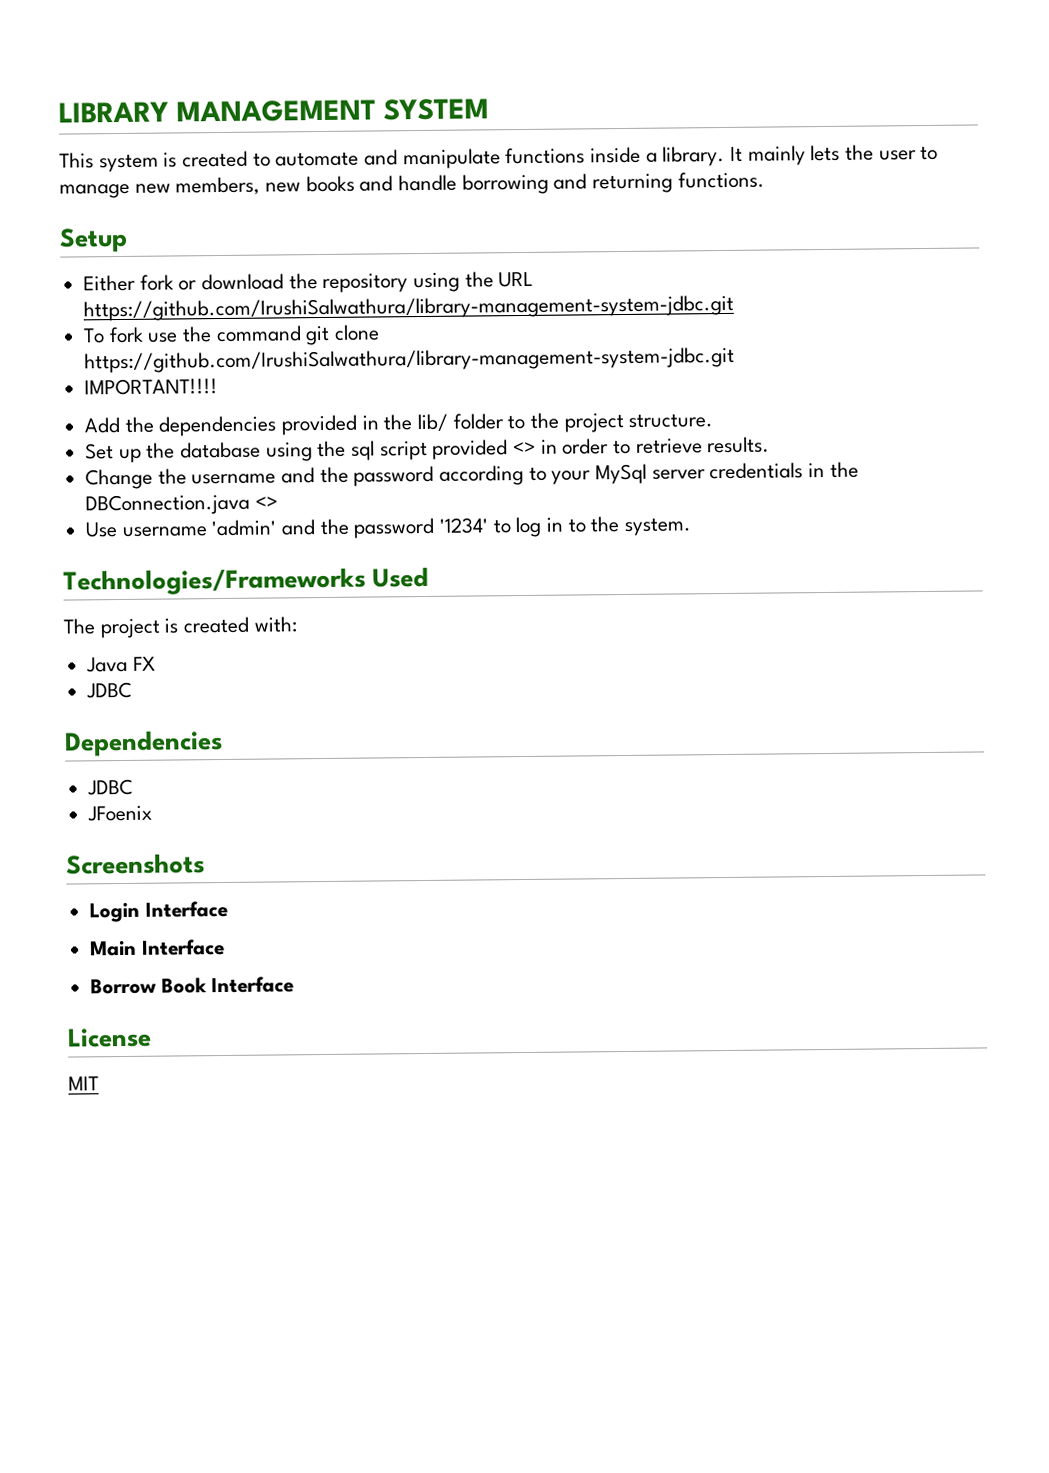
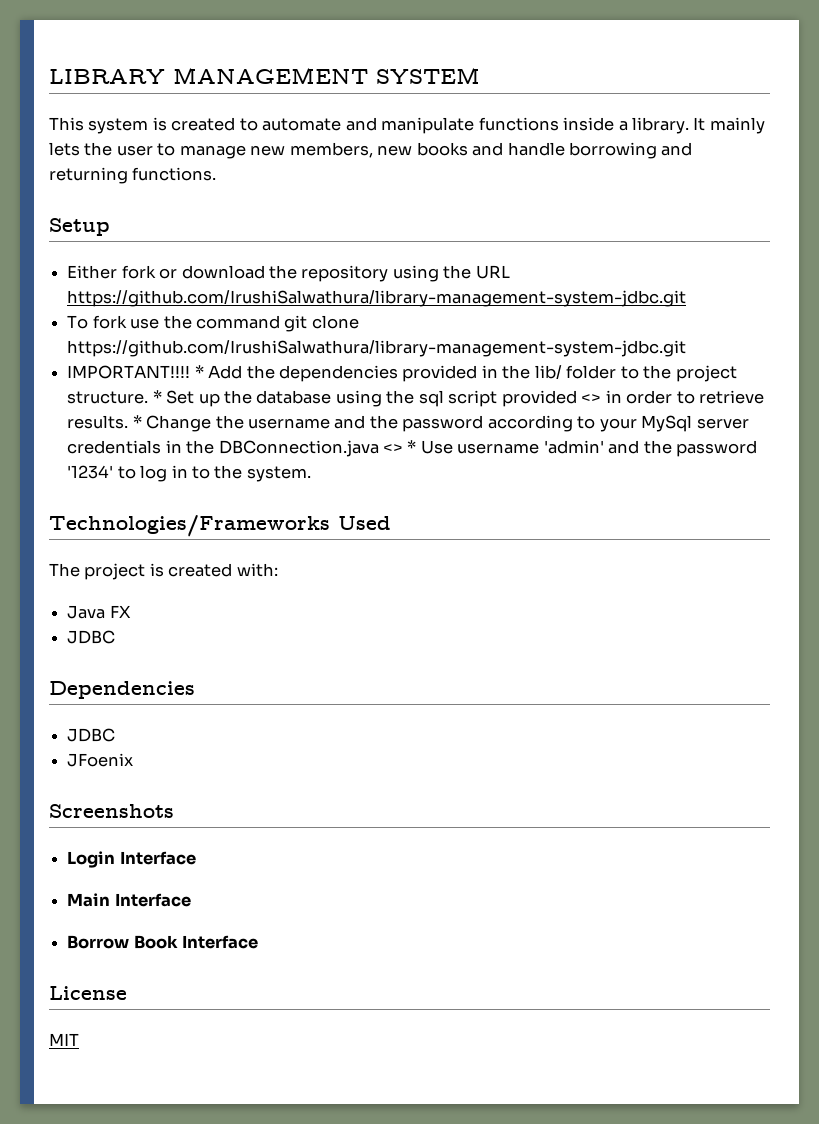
- IMPORTANT!!!!
- Add the dependencies provided in the lib/ folder to the project structure.
- Set up the database using the sql script provided <> in order to retrieve results.
- Change the username and the password according to your MySql server credentials in the DBConnection.java <>
- Use username 'admin' and the password '1234' to log in to the system.
+ IMPORTANT!!!! * Add the dependencies provided in the lib/ folder to the project structure. * Set up the database using the sql script provided <> in order to retrieve results. * Change the username and the password according to your MySql server credentials in the DBConnection.java <> * Use username 'admin' and the password '1234' to log in to the system.

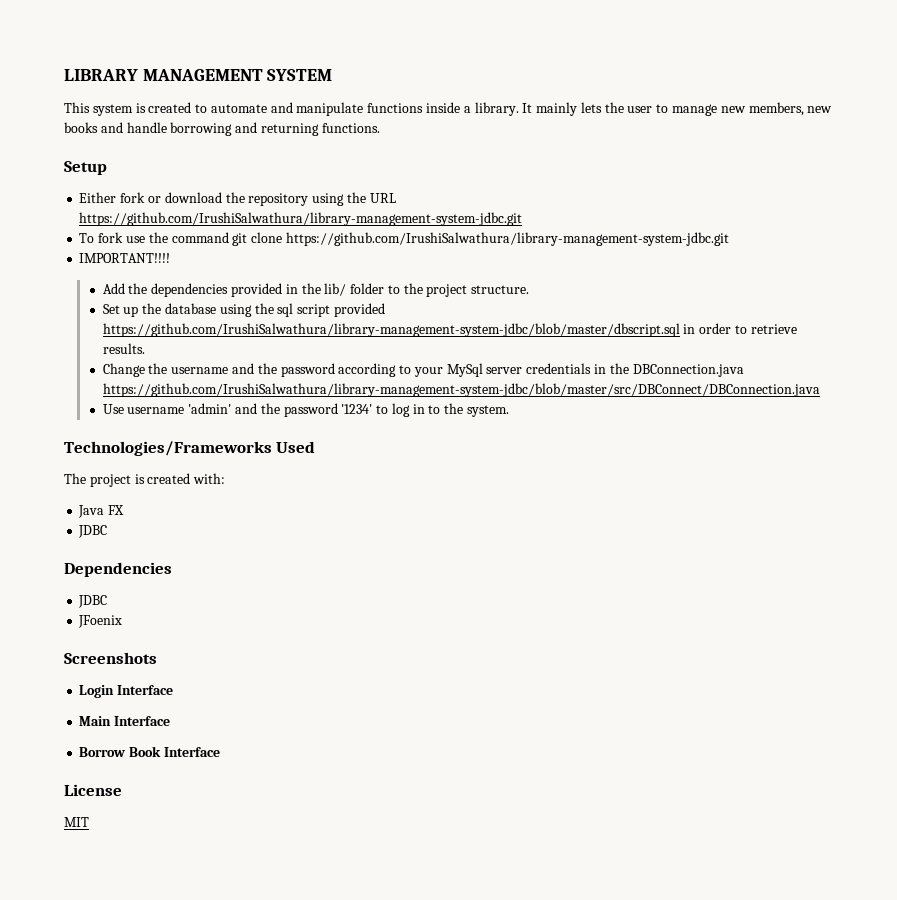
- IMPORTANT!!!! * Add the dependencies provided in the lib/ folder to the project structure. * Set up the database using the sql script provided <> in order to retrieve results. * Change the username and the password according to your MySql server credentials in the DBConnection.java <> * Use username 'admin' and the password '1234' to log in to the system.
+ IMPORTANT!!!!
+ Add the dependencies provided in the lib/ folder to the project structure.
+ Set up the database using the sql script provided https://github.com/IrushiSalwathura/library-management-system-jdbc/blob/master/dbscript.sql in order to retrieve results.
+ Change the username and the password according to your MySql server credentials in the DBConnection.java https://github.com/IrushiSalwathura/library-management-system-jdbc/blob/master/src/DBConnect/DBConnection.java
+ Use username 'admin' and the password '1234' to log in to the system.

